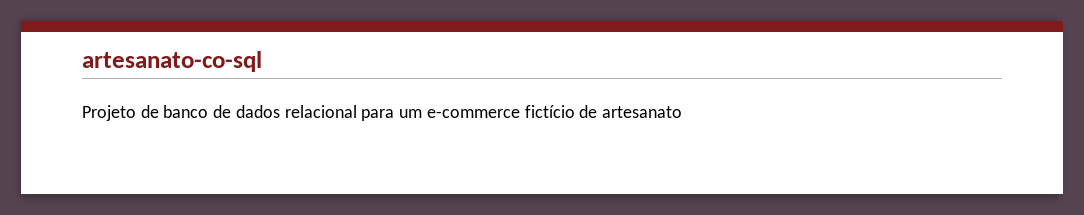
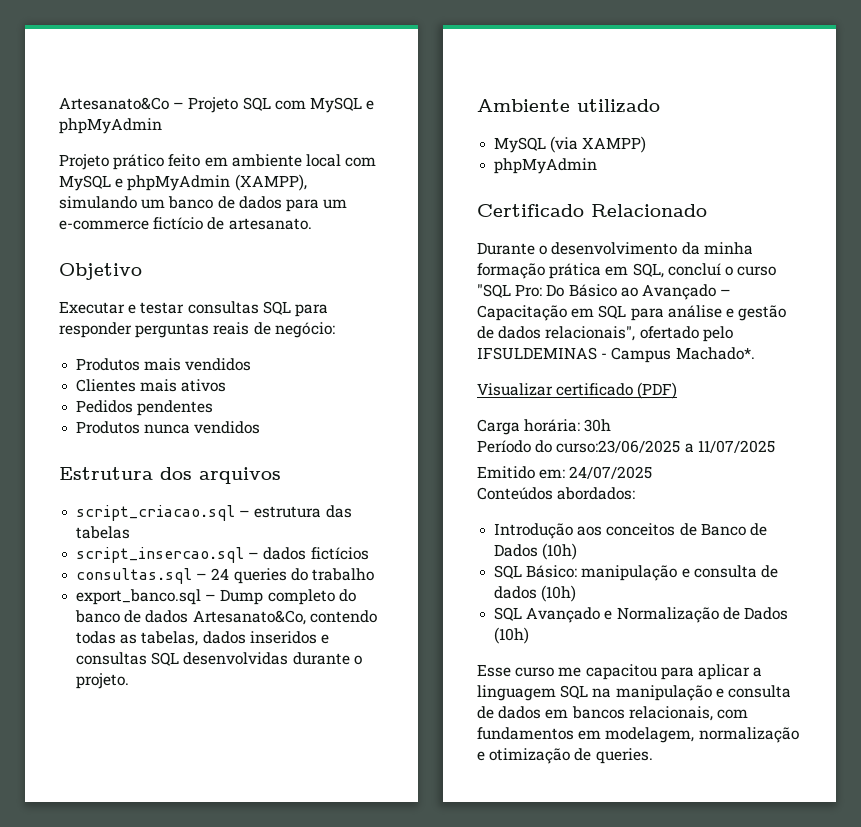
- artesanato-co-sql
- Projeto de banco de dados relacional para um e-commerce fictício de artesanato
+ Artesanato&Co – Projeto SQL com MySQL e phpMyAdmin
+ Projeto prático feito em ambiente local com MySQL e phpMyAdmin (XAMPP), simulando um banco de dados para um e-commerce fictício de artesanato.
+ Objetivo
+ Executar e testar consultas SQL para responder perguntas reais de negócio:
+ Produtos mais vendidos
+ Clientes mais ativos
+ Pedidos pendentes
+ Produtos nunca vendidos
+ Estrutura dos arquivos
+ script_criacao.sql – estrutura das tabelas
+ script_insercao.sql – dados fictícios
+ consultas.sql – 24 queries do trabalho
+ export_banco.sql – Dump completo do banco de dados Artesanato&Co, contendo todas as tabelas, dados inseridos e consultas SQL desenvolvidas durante o projeto.
+ Ambiente utilizado
+ MySQL (via XAMPP)
+ phpMyAdmin
+ Certificado Relacionado
+ Durante o desenvolvimento da minha formação prática em SQL, concluí o curso "SQL Pro: Do Básico ao Avançado – Capacitação em SQL para análise e gestão de dados relacionais", ofertado pelo IFSULDEMINAS - Campus Machado*.
+ Visualizar certificado (PDF)
+ Carga horária: 30h
+ Período do curso:23/06/2025 a 11/07/2025
+ Emitido em: 24/07/2025
+ Conteúdos abordados:
+ Introdução aos conceitos de Banco de Dados (10h)
+ SQL Básico: manipulação e consulta de dados (10h)
+ SQL Avançado e Normalização de Dados (10h)
+ Esse curso me capacitou para aplicar a linguagem SQL na manipulação e consulta de dados em bancos relacionais, com fundamentos em modelagem, normalização e otimização de queries.

